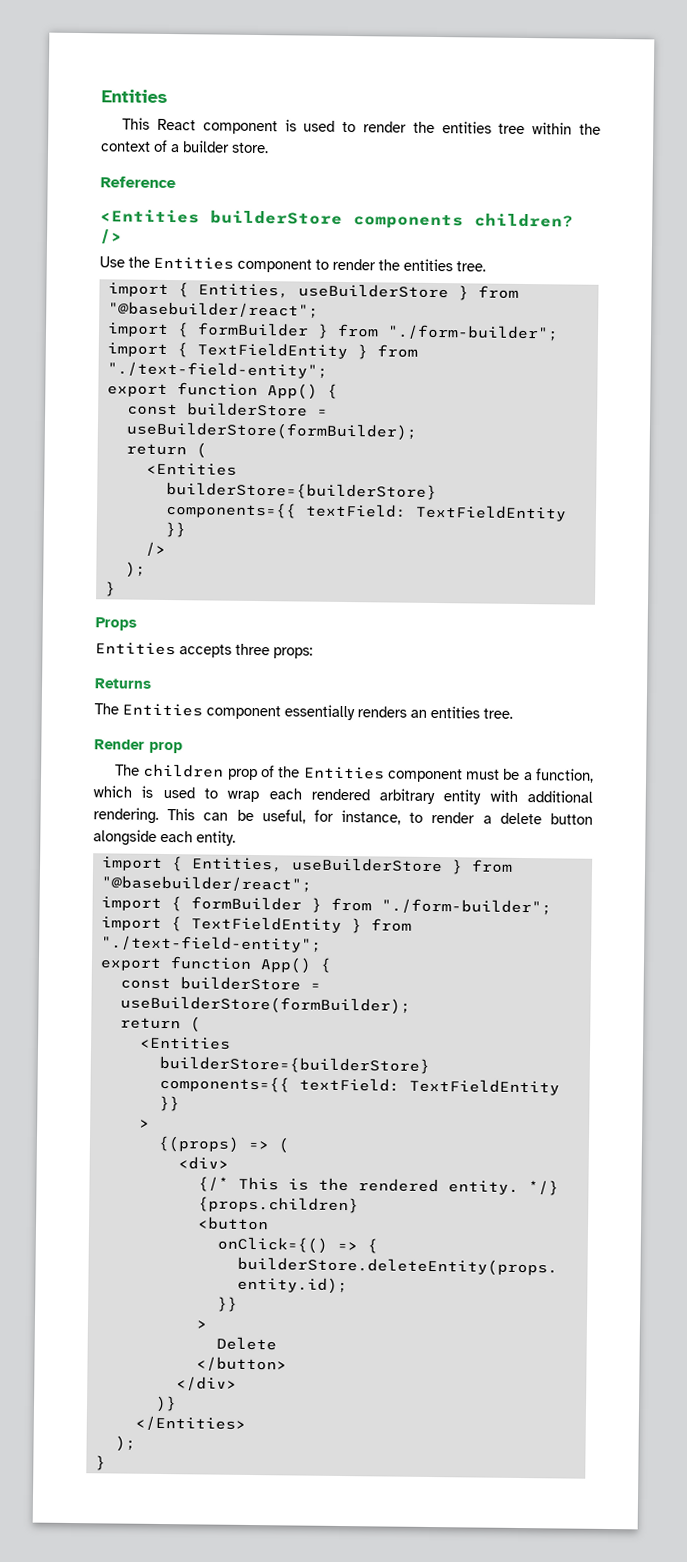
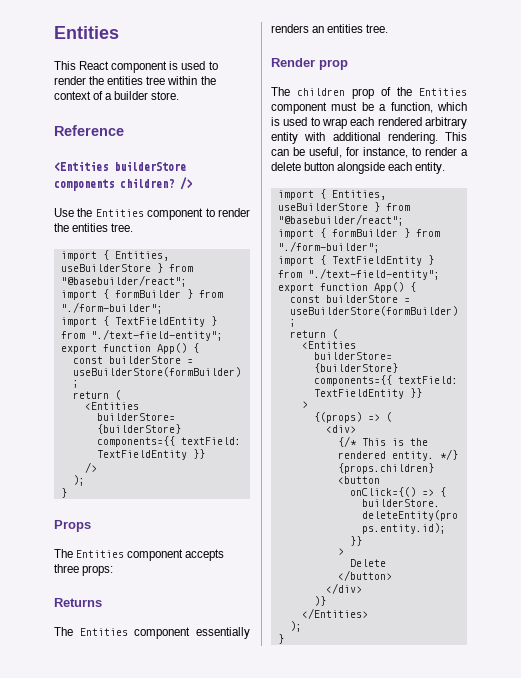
- Entities accepts three props:
+ The Entities component accepts three props:

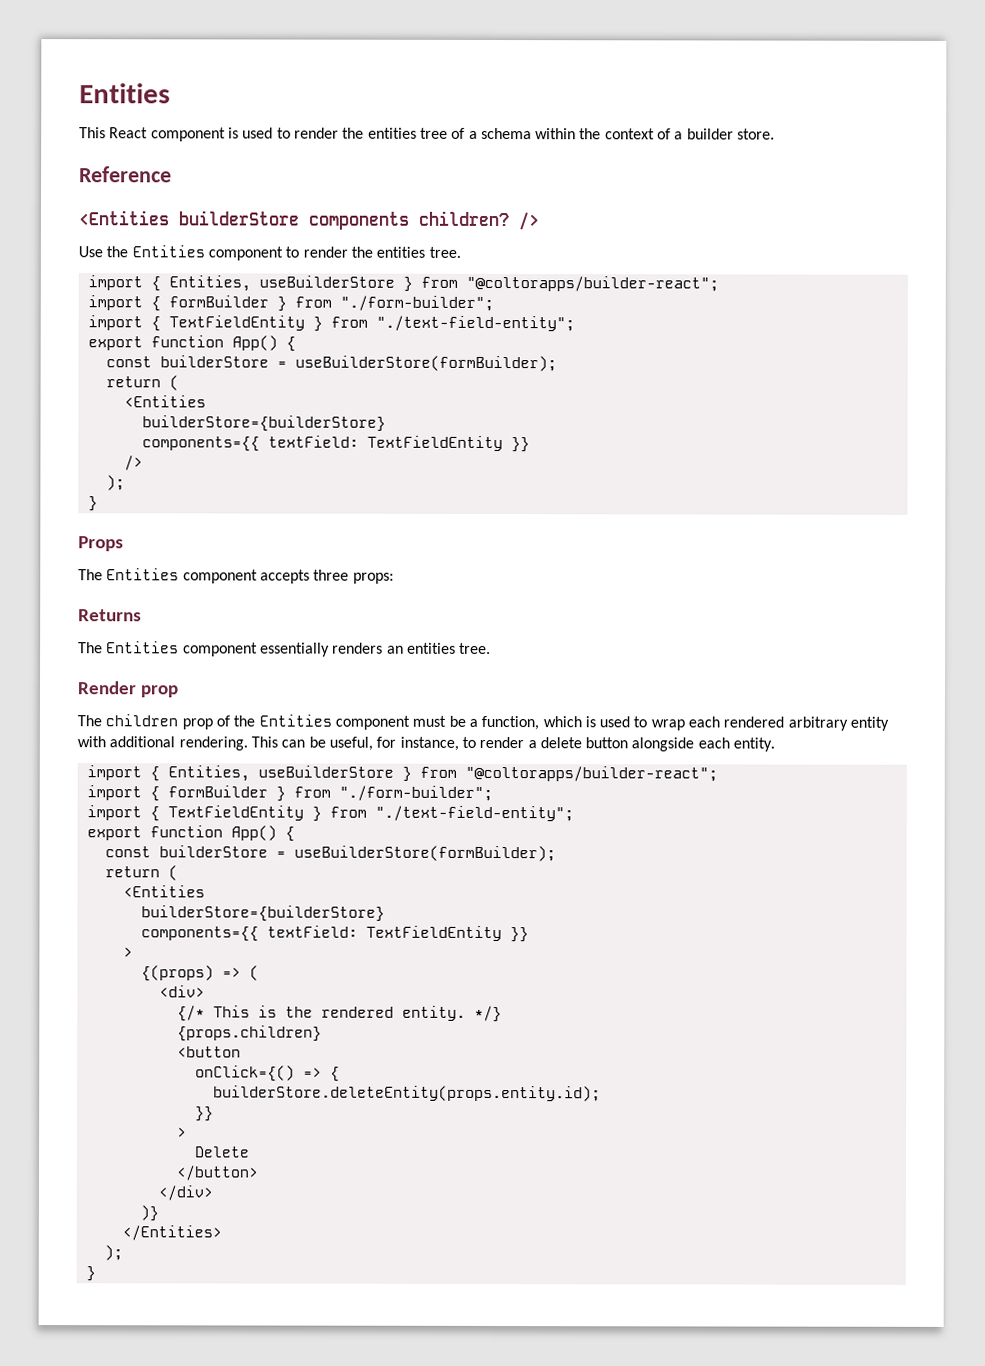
- This React component is used to render the entities tree within the context of a builder store.
+ This React component is used to render the entities tree of a schema within the context of a builder store.
  Use the Entities component to render the entities tree.
- import { Entities, useBuilderStore } from "@basebuilder/react";
+ import { Entities, useBuilderStore } from "@coltorapps/builder-react";
  This can be useful, for instance, to render a delete button alongside each entity.
- import { Entities, useBuilderStore } from "@basebuilder/react";
+ import { Entities, useBuilderStore } from "@coltorapps/builder-react";

